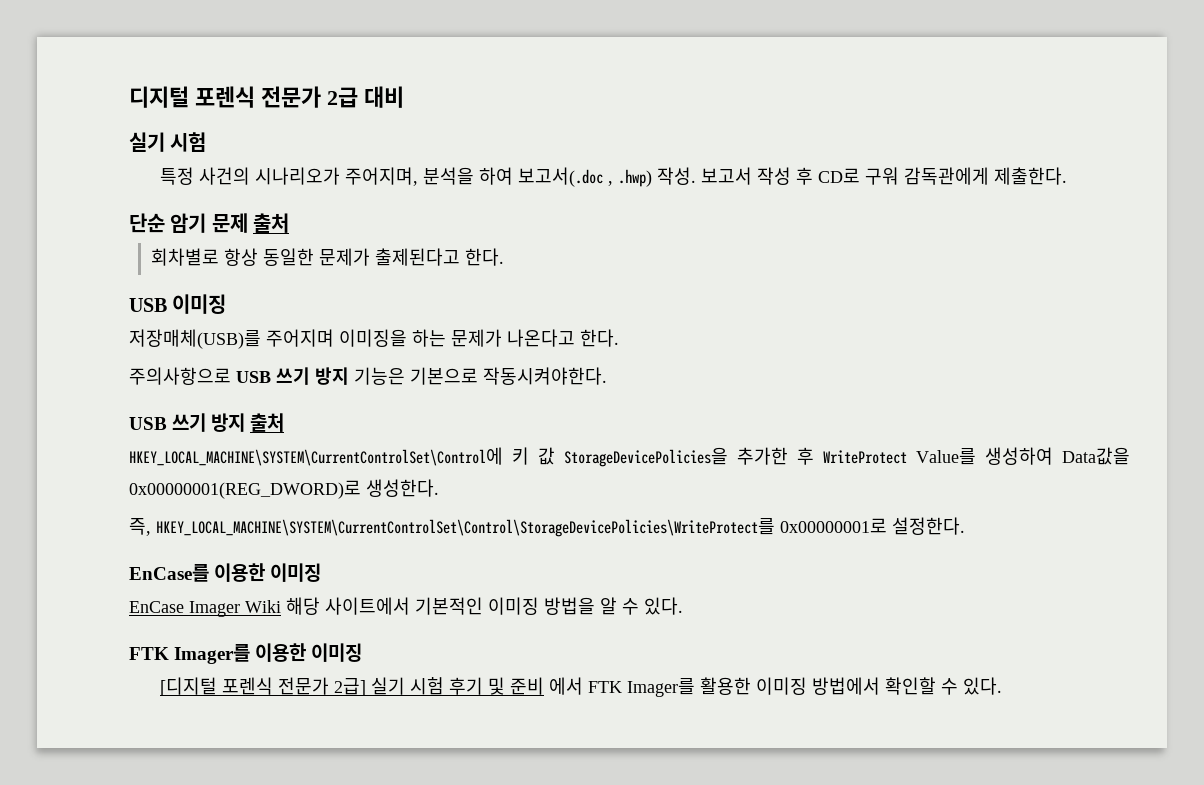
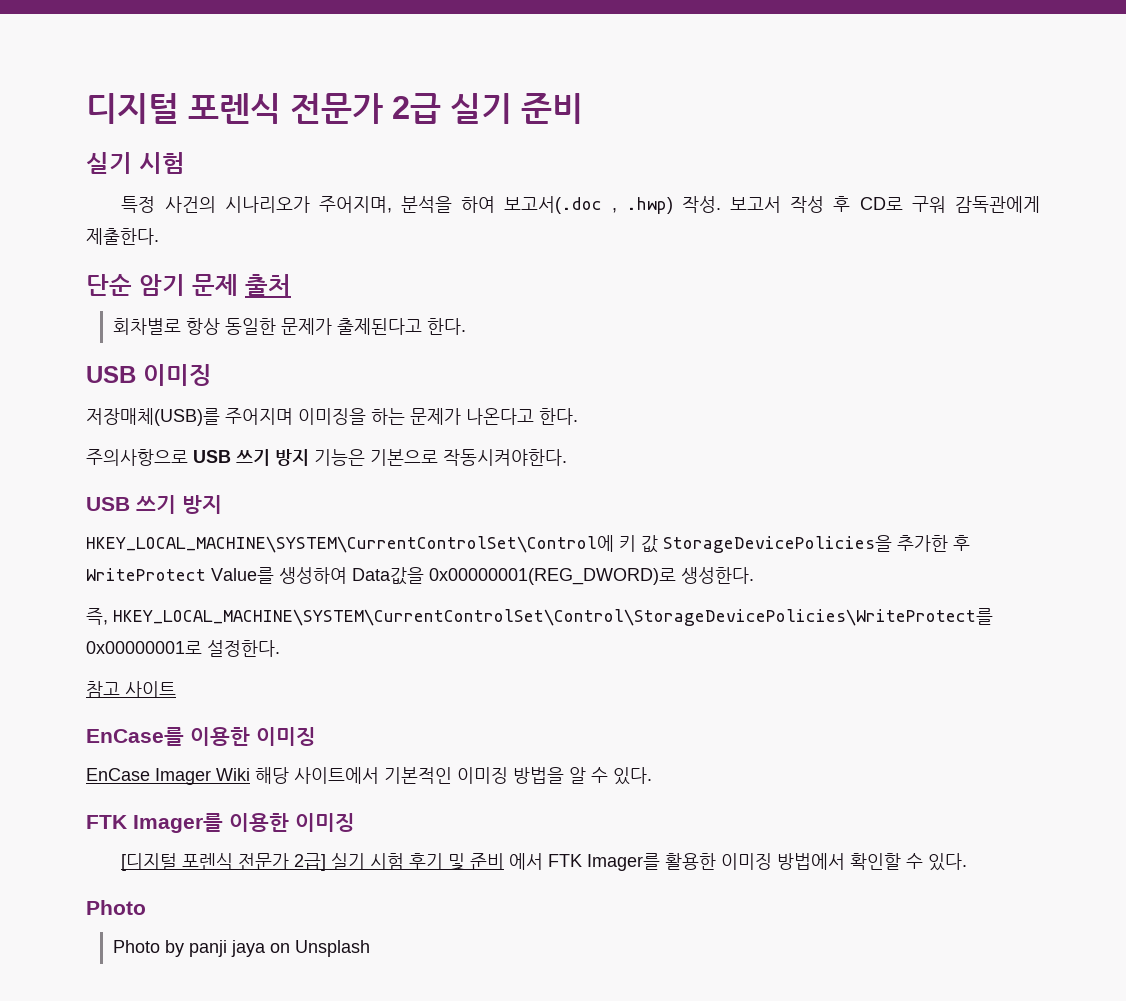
- 디지털 포렌식 전문가 2급 대비
+ 디지털 포렌식 전문가 2급 실기 준비
  주의사항으로 USB 쓰기 방지 기능은 기본으로 작동시켜야한다.
- USB 쓰기 방지 출처
+ USB 쓰기 방지
+ 참고 사이트
  [디지털 포렌식 전문가 2급] 실기 시험 후기 및 준비 에서 FTK Imager를 활용한 이미징 방법에서 확인할 수 있다.
+ Photo
+ Photo by panji jaya on Unsplash

